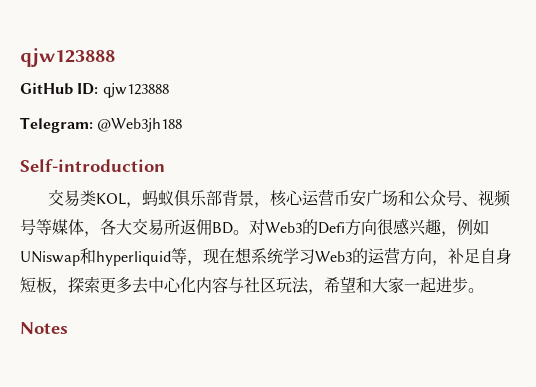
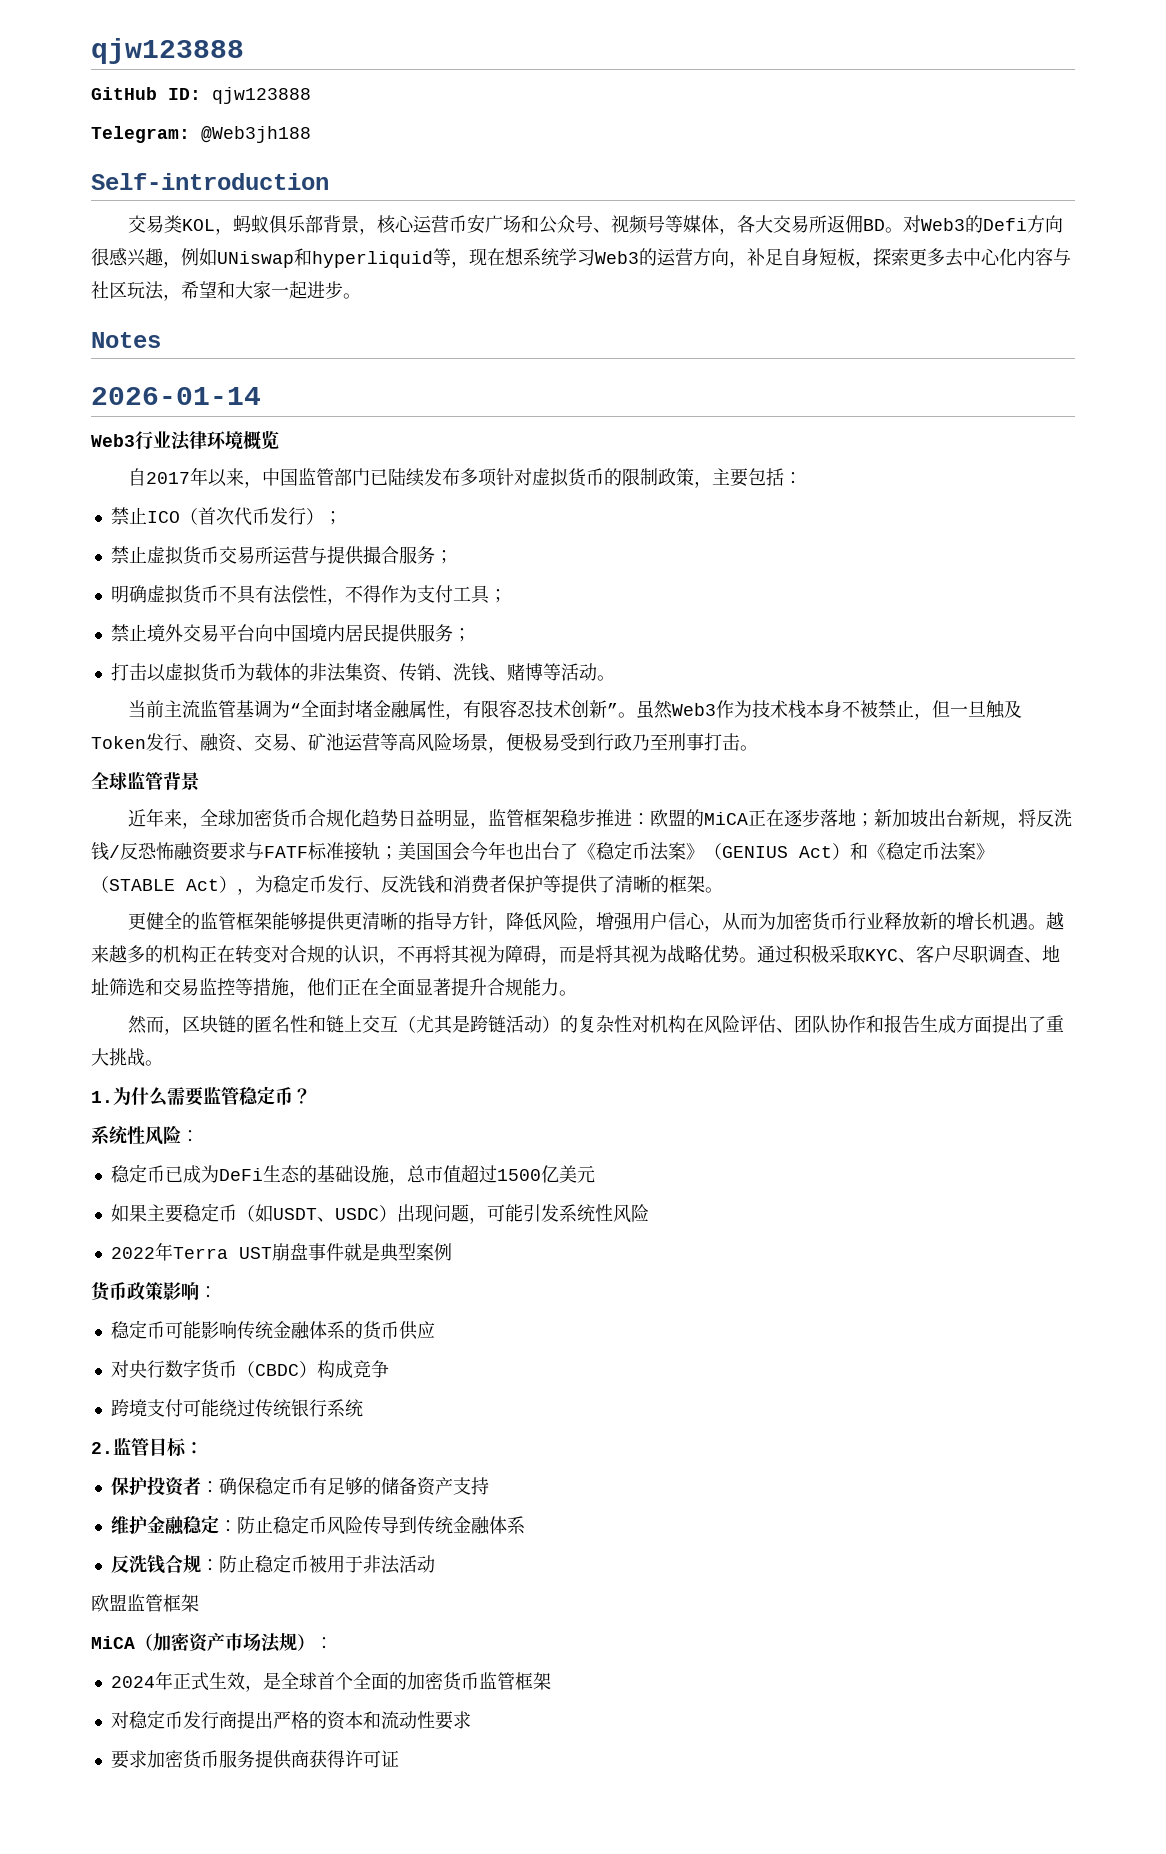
+ 2026-01-14
+ Web3行业法律环境概览
+ 自2017年以来，中国监管部门已陆续发布多项针对虚拟货币的限制政策，主要包括：
+ 禁止ICO（首次代币发行）；
+ 禁止虚拟货币交易所运营与提供撮合服务；
+ 明确虚拟货币不具有法偿性，不得作为支付工具；
+ 禁止境外交易平台向中国境内居民提供服务；
+ 打击以虚拟货币为载体的非法集资、传销、洗钱、赌博等活动。
+ 当前主流监管基调为“全面封堵金融属性，有限容忍技术创新”。虽然Web3作为技术栈本身不被禁止，但一旦触及Token发行、融资、交易、矿池运营等高风险场景，便极易受到行政乃至刑事打击。
+ 全球监管背景
+ 近年来，全球加密货币合规化趋势日益明显，监管框架稳步推进：欧盟的MiCA正在逐步落地；新加坡出台新规，将反洗钱/反恐怖融资要求与FATF标准接轨；美国国会今年也出台了《稳定币法案》（GENIUS Act）和《稳定币法案》（STABLE Act），为稳定币发行、反洗钱和消费者保护等提供了清晰的框架。
+ 更健全的监管框架能够提供更清晰的指导方针，降低风险，增强用户信心，从而为加密货币行业释放新的增长机遇。越来越多的机构正在转变对合规的认识，不再将其视为障碍，而是将其视为战略优势。通过积极采取KYC、客户尽职调查、地址筛选和交易监控等措施，他们正在全面显著提升合规能力。
+ 然而，区块链的匿名性和链上交互（尤其是跨链活动）的复杂性对机构在风险评估、团队协作和报告生成方面提出了重大挑战。
+ 1.为什么需要监管稳定币？
+ 系统性风险：
+ 稳定币已成为DeFi生态的基础设施，总市值超过1500亿美元
+ 如果主要稳定币（如USDT、USDC）出现问题，可能引发系统性风险
+ 2022年Terra UST崩盘事件就是典型案例
+ 货币政策影响：
+ 稳定币可能影响传统金融体系的货币供应
+ 对央行数字货币（CBDC）构成竞争
+ 跨境支付可能绕过传统银行系统
+ 2.监管目标：
+ 保护投资者：确保稳定币有足够的储备资产支持
+ 维护金融稳定：防止稳定币风险传导到传统金融体系
+ 反洗钱合规：防止稳定币被用于非法活动
+ 欧盟监管框架
+ MiCA（加密资产市场法规）：
+ 2024年正式生效，是全球首个全面的加密货币监管框架
+ 对稳定币发行商提出严格的资本和流动性要求
+ 要求加密货币服务提供商获得许可证

